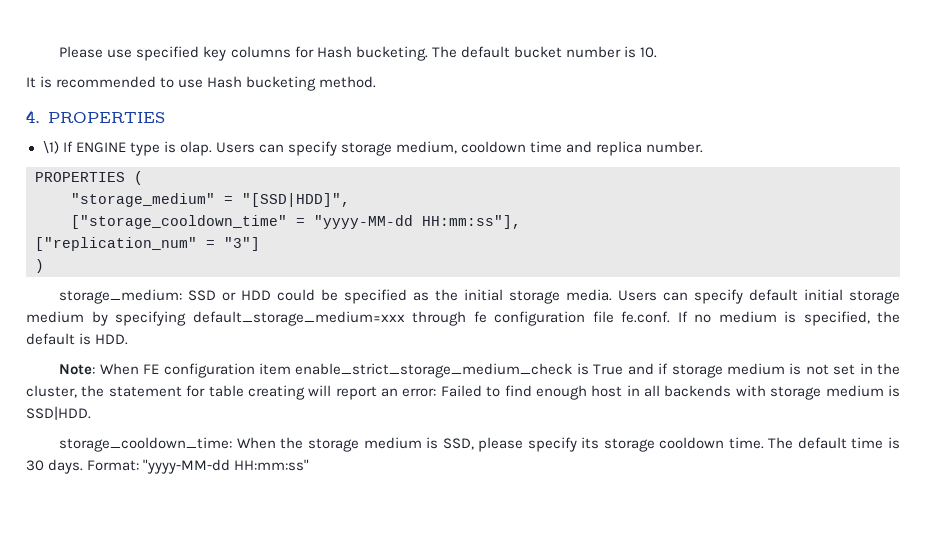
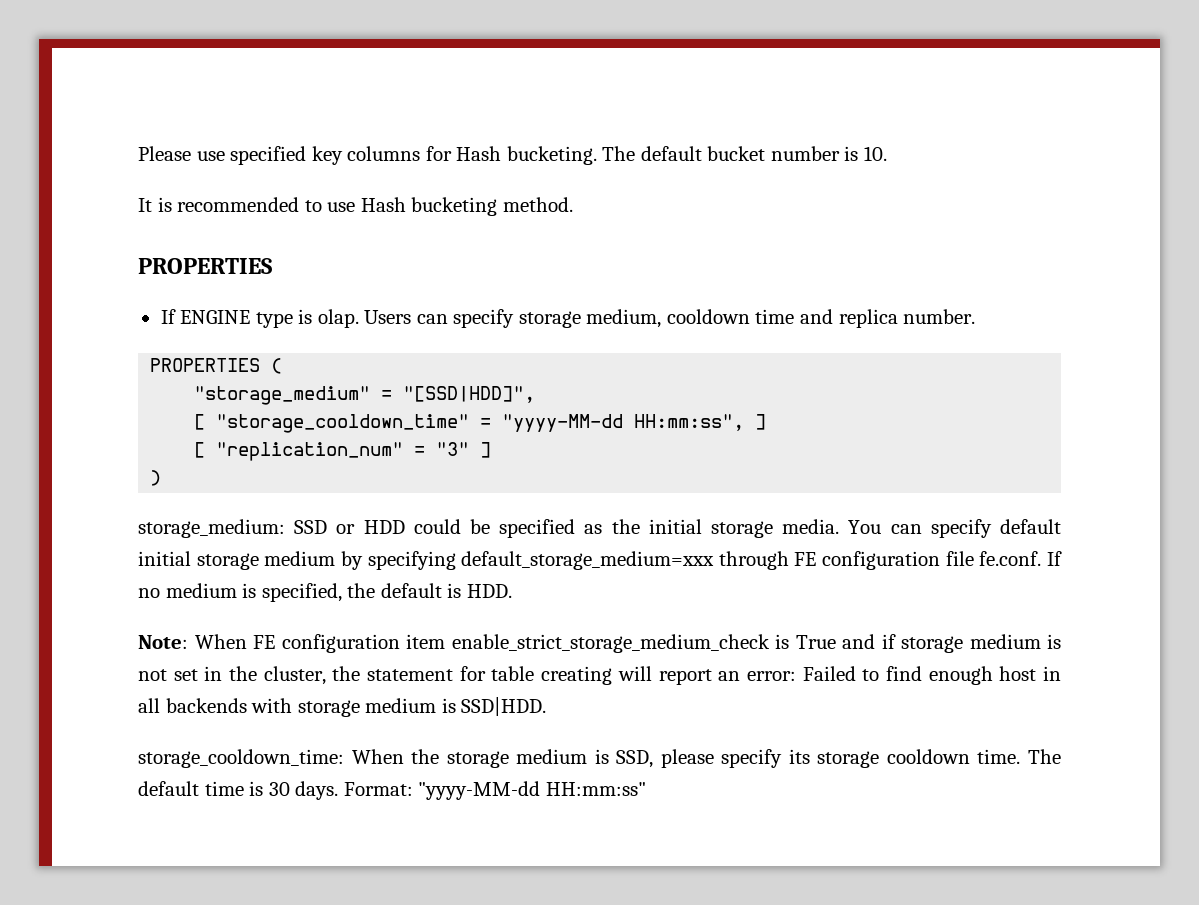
  It is recommended to use Hash bucketing method.
- 4. PROPERTIES
+ PROPERTIES
- \1) If ENGINE type is olap.
+ If ENGINE type is olap.
- ["storage_cooldown_time" = "yyyy-MM-dd HH:mm:ss"],
- ["replication_num" = "3"]
+ [ "storage_cooldown_time" = "yyyy-MM-dd HH:mm:ss", ]
+ [ "replication_num" = "3" ]
- Users can specify default initial storage medium by specifying default_storage_medium=xxx through fe configuration file fe.conf. If no medium is specified, the default is HDD.
+ You can specify default initial storage medium by specifying default_storage_medium=xxx through FE configuration file fe.conf. If no medium is specified, the default is HDD.

